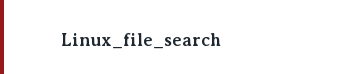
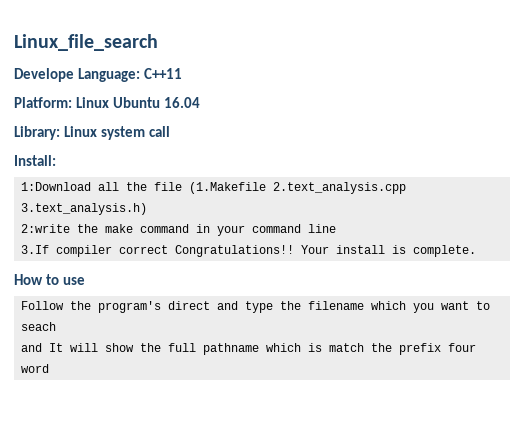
+ Develope Language: C++11
+ Platform: Linux Ubuntu 16.04
+ Library: Linux system call
+ Install:
+ 1:Download all the file (1.Makefile 2.text_analysis.cpp 3.text_analysis.h)
+ 2:write the make command in your command line
+ 3.If compiler correct Congratulations!! Your install is complete.
+ How to use
+ Follow the program's direct and type the filename which you want to seach
+ and It will show the full pathname which is match the prefix four word

